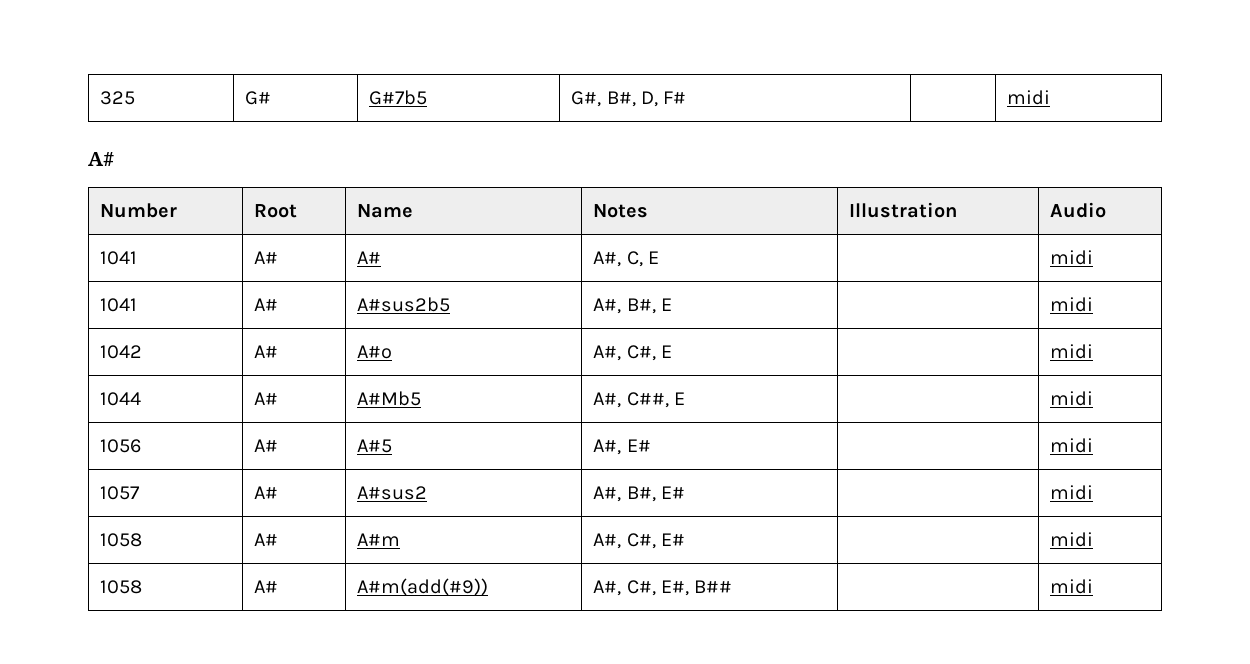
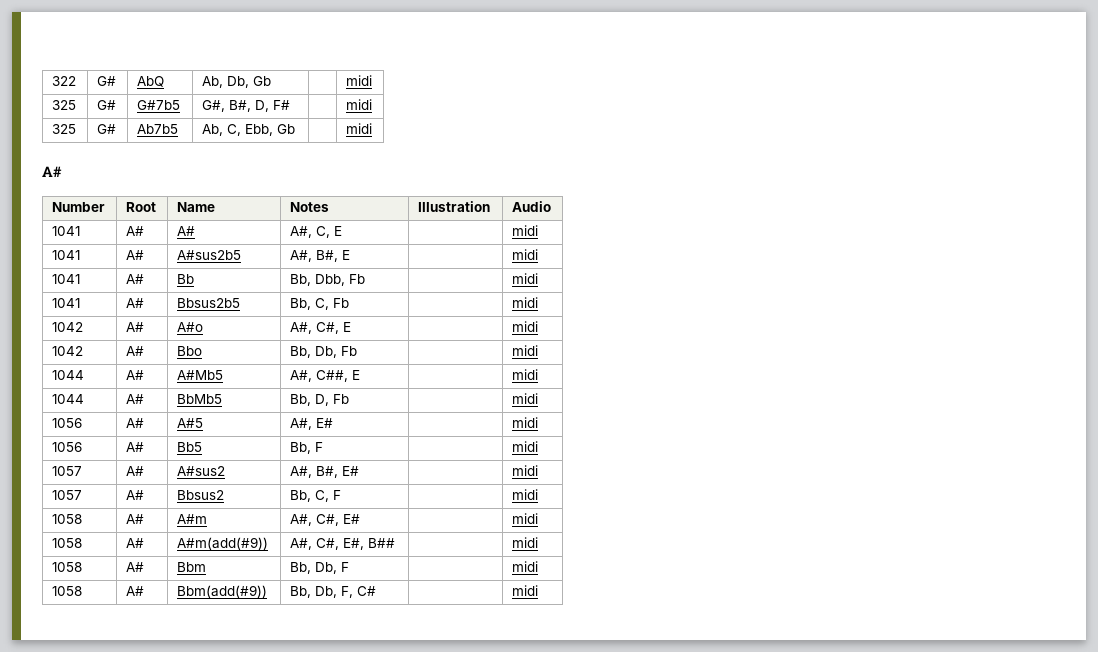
+ 322 | G# | AbQ | Ab, Db, Gb | | midi
+ 325 | G# | Ab7b5 | Ab, C, Ebb, Gb | | midi
+ 1041 | A# | Bb | Bb, Dbb, Fb | | midi
+ 1041 | A# | Bbsus2b5 | Bb, C, Fb | | midi
+ 1042 | A# | Bbo | Bb, Db, Fb | | midi
+ 1044 | A# | BbMb5 | Bb, D, Fb | | midi
+ 1056 | A# | Bb5 | Bb, F | | midi
+ 1057 | A# | Bbsus2 | Bb, C, F | | midi
+ 1058 | A# | Bbm | Bb, Db, F | | midi
+ 1058 | A# | Bbm(add(#9)) | Bb, Db, F, C# | | midi

